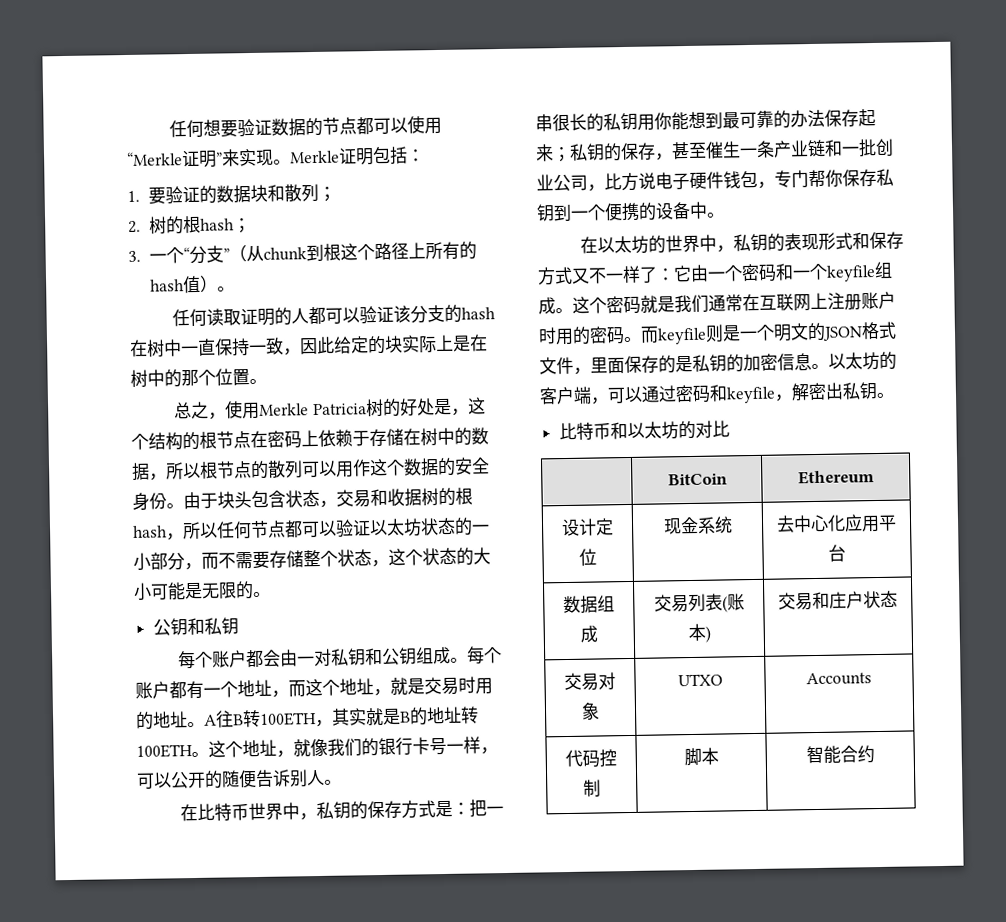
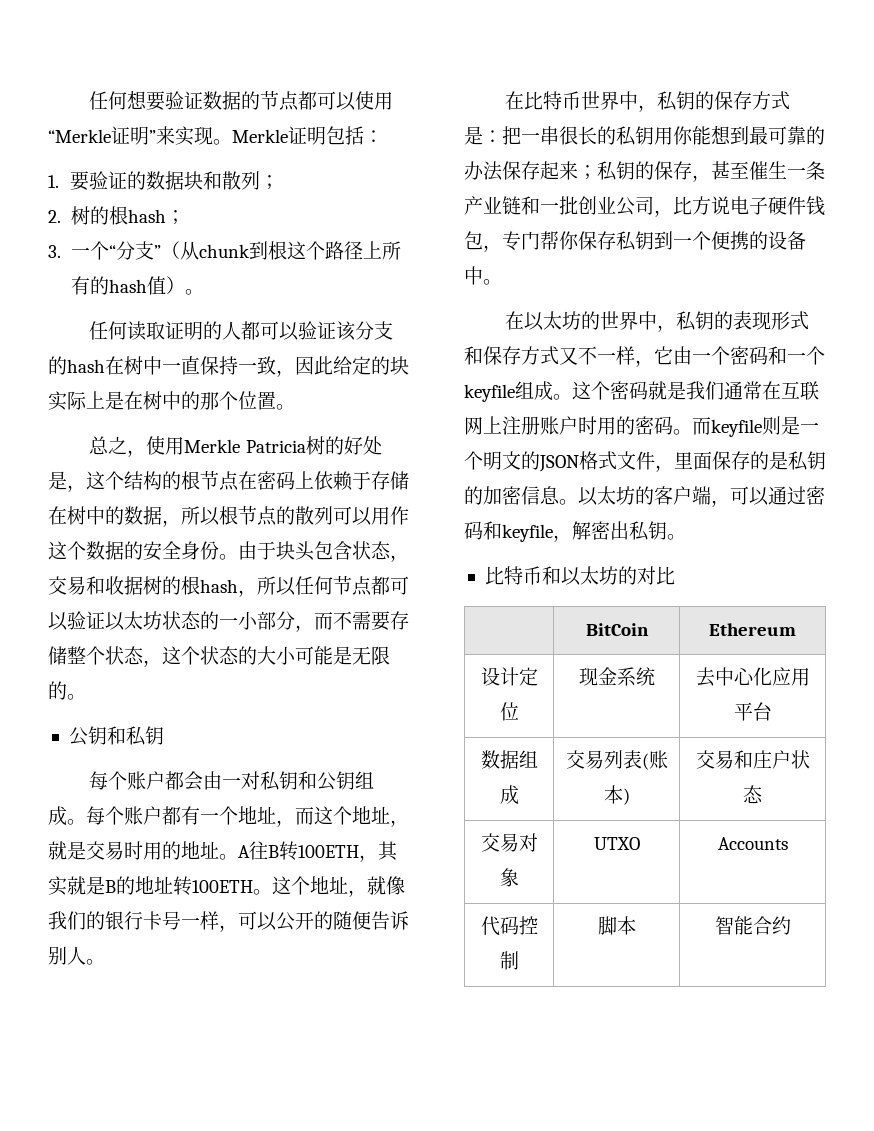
- 在以太坊的世界中，私钥的表现形式和保存方式又不一样了：它由一个密码和一个keyfile组成。
+ 在以太坊的世界中，私钥的表现形式和保存方式又不一样，它由一个密码和一个keyfile组成。

